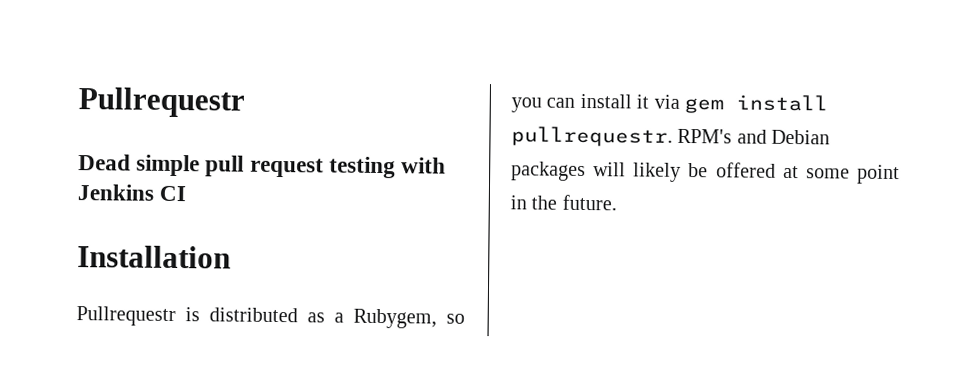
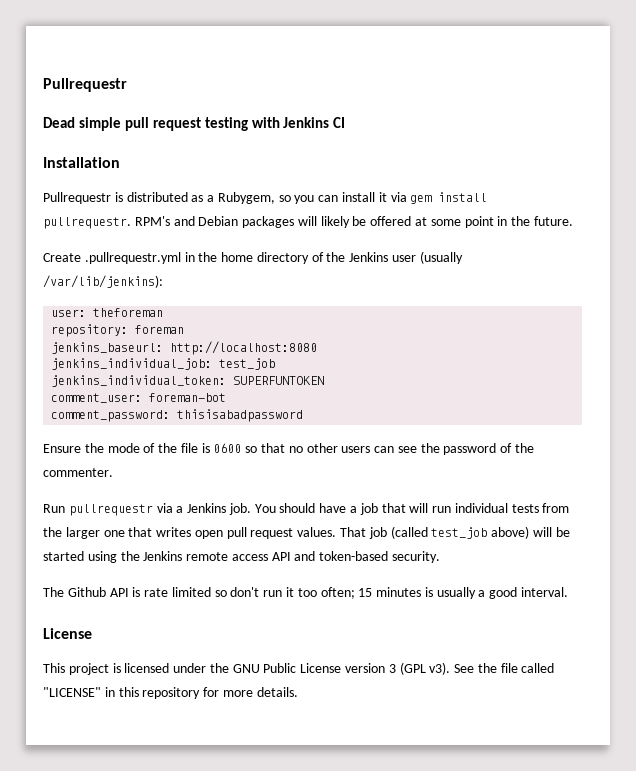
+ Create .pullrequestr.yml in the home directory of the Jenkins user (usually /var/lib/jenkins):
+ user: theforeman
+ repository: foreman
+ jenkins_baseurl: http://localhost:8080
+ jenkins_individual_job: test_job
+ jenkins_individual_token: SUPERFUNTOKEN
+ comment_user: foreman-bot
+ comment_password: thisisabadpassword
+ Ensure the mode of the file is 0600 so that no other users can see the password of the commenter.
+ Run pullrequestr via a Jenkins job. You should have a job that will run individual tests from the larger one that writes open pull request values. That job (called test_job above) will be started using the Jenkins remote access API and token-based security.
+ The Github API is rate limited so don't run it too often; 15 minutes is usually a good interval.
+ License
+ This project is licensed under the GNU Public License version 3 (GPL v3). See the file called "LICENSE" in this repository for more details.

